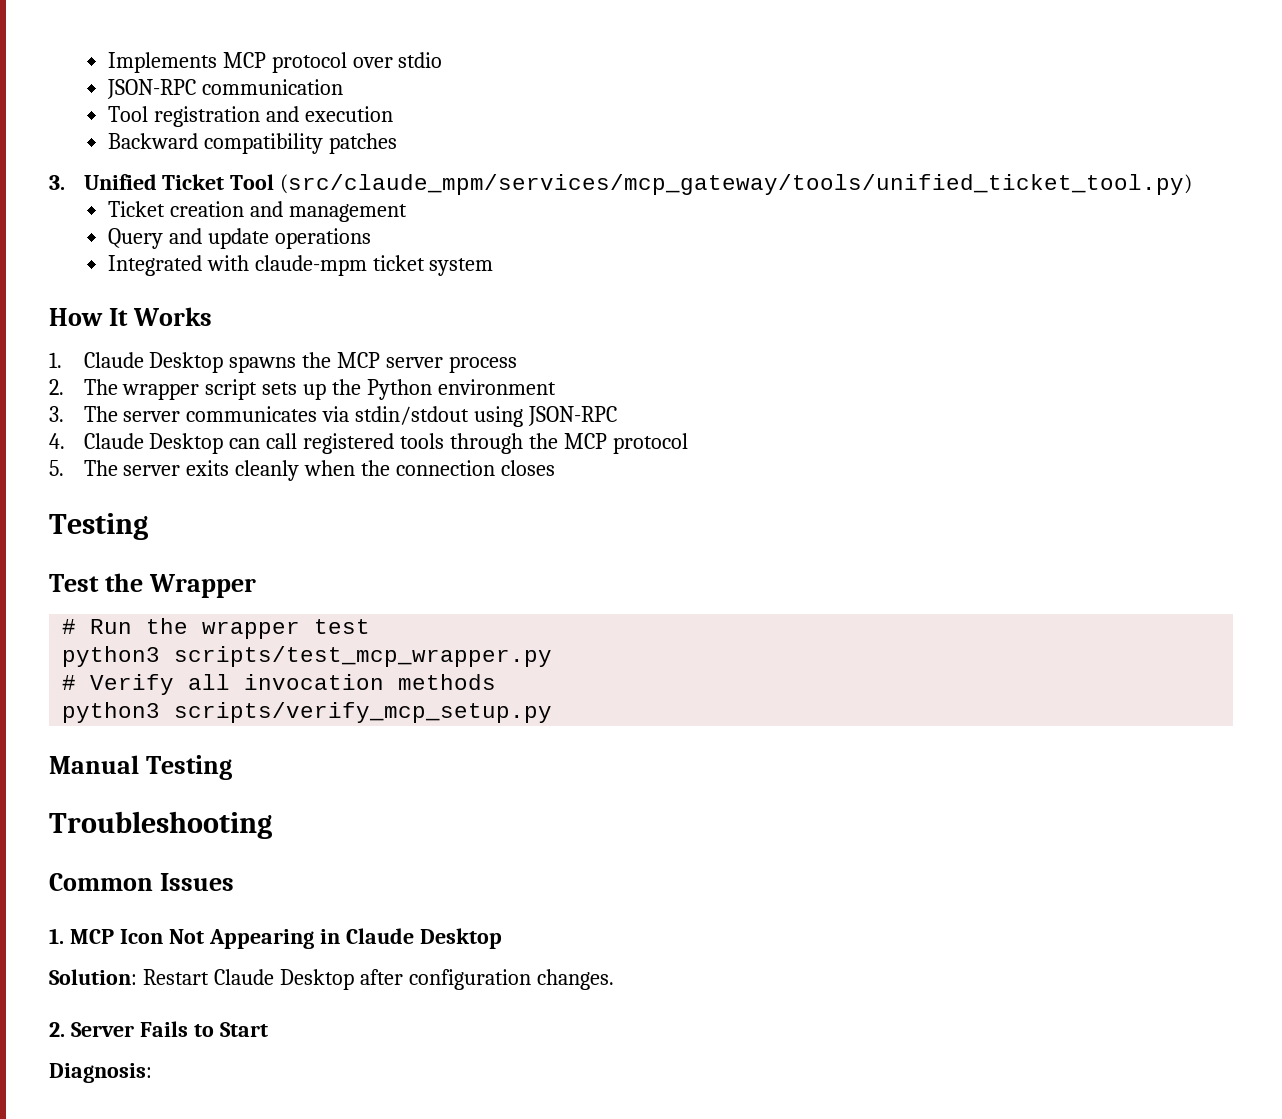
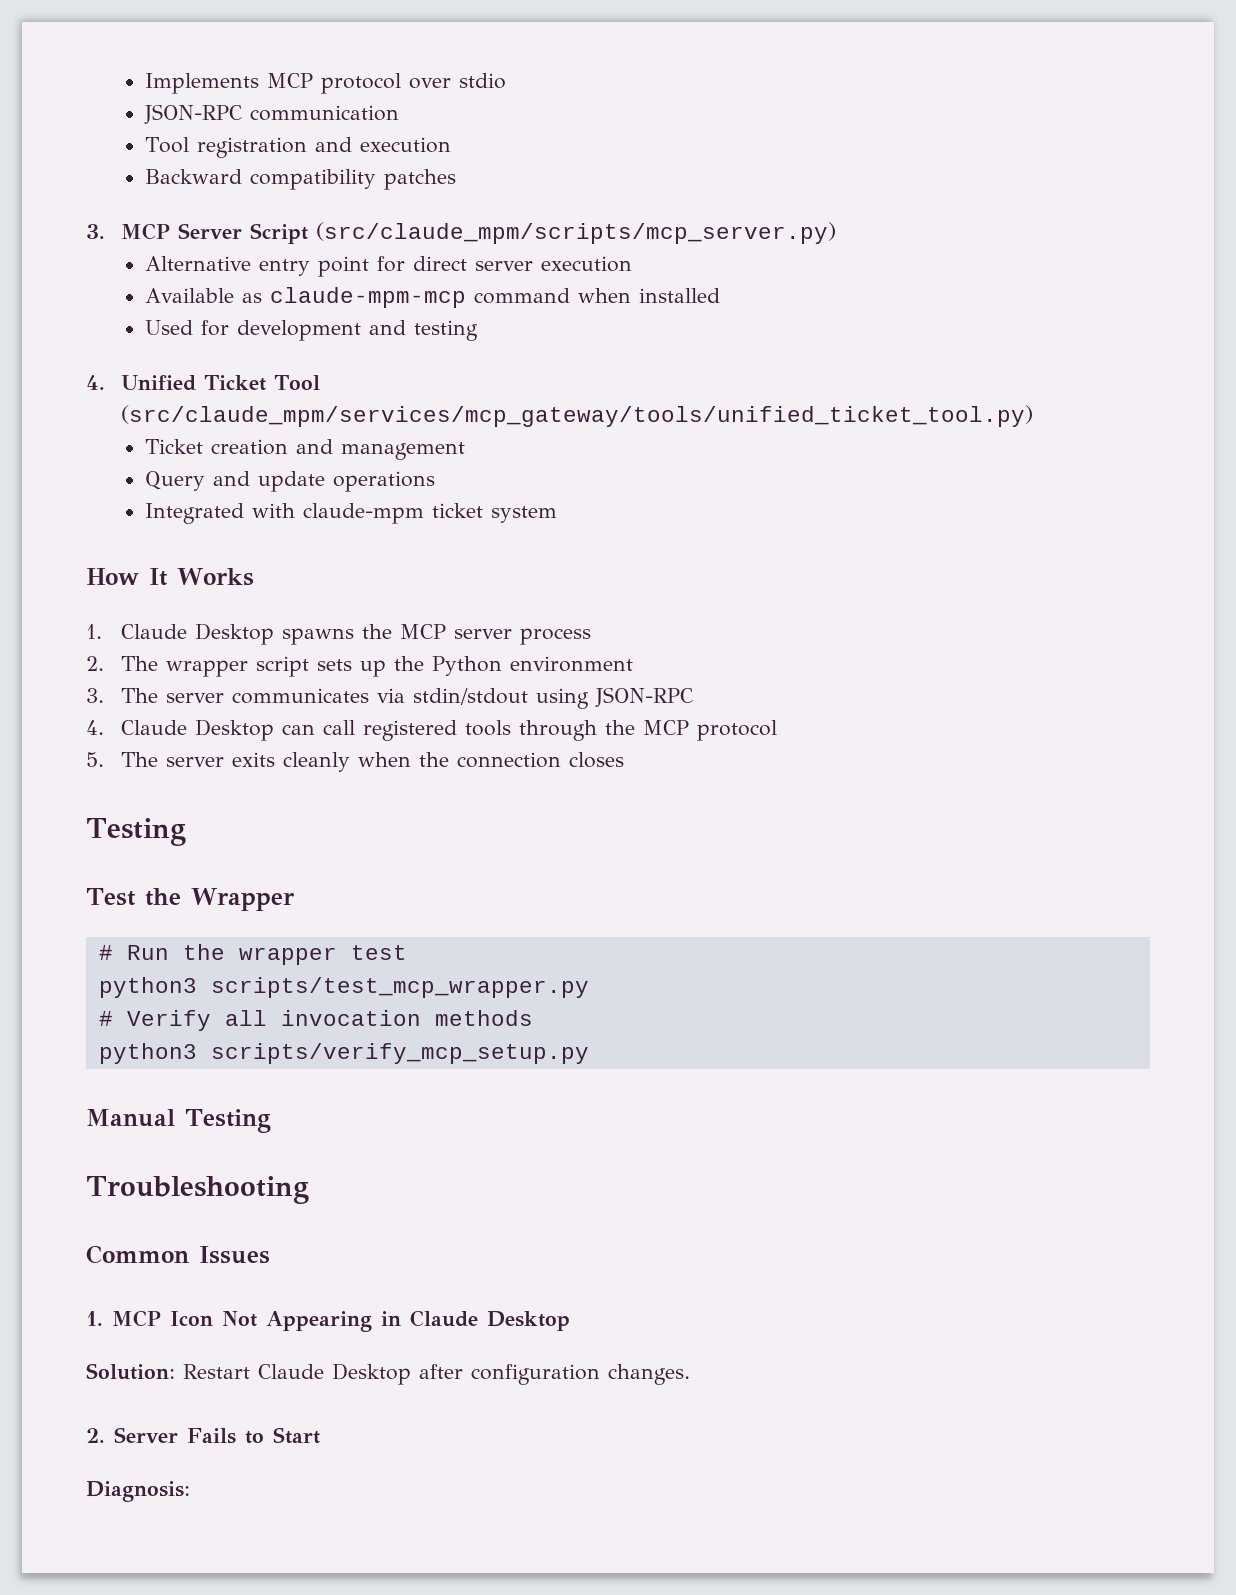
- 3. Unified Ticket Tool (src/claude_mpm/services/mcp_gateway/tools/unified_ticket_tool.py)
+ 3. MCP Server Script (src/claude_mpm/scripts/mcp_server.py)
+ Alternative entry point for direct server execution
+ Available as claude-mpm-mcp command when installed
+ Used for development and testing
+ 4. Unified Ticket Tool (src/claude_mpm/services/mcp_gateway/tools/unified_ticket_tool.py)

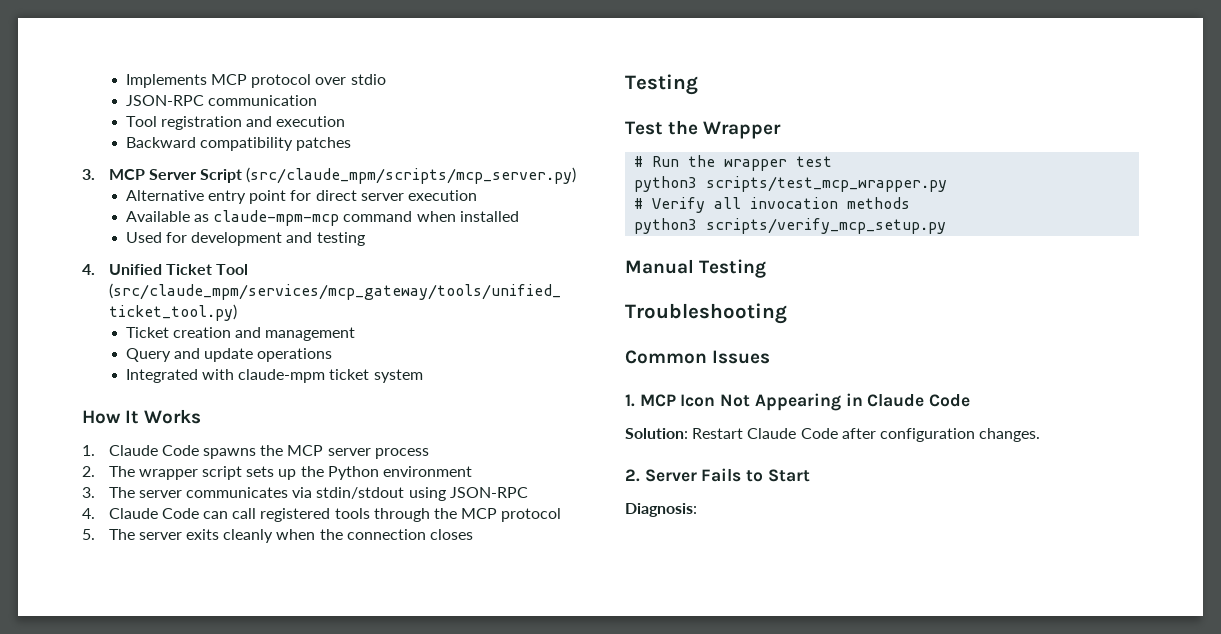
- 1. Claude Desktop spawns the MCP server process
+ 1. Claude Code spawns the MCP server process
- 4. Claude Desktop can call registered tools through the MCP protocol
+ 4. Claude Code can call registered tools through the MCP protocol
- 1. MCP Icon Not Appearing in Claude Desktop
+ 1. MCP Icon Not Appearing in Claude Code
- Solution: Restart Claude Desktop after configuration changes.
+ Solution: Restart Claude Code after configuration changes.

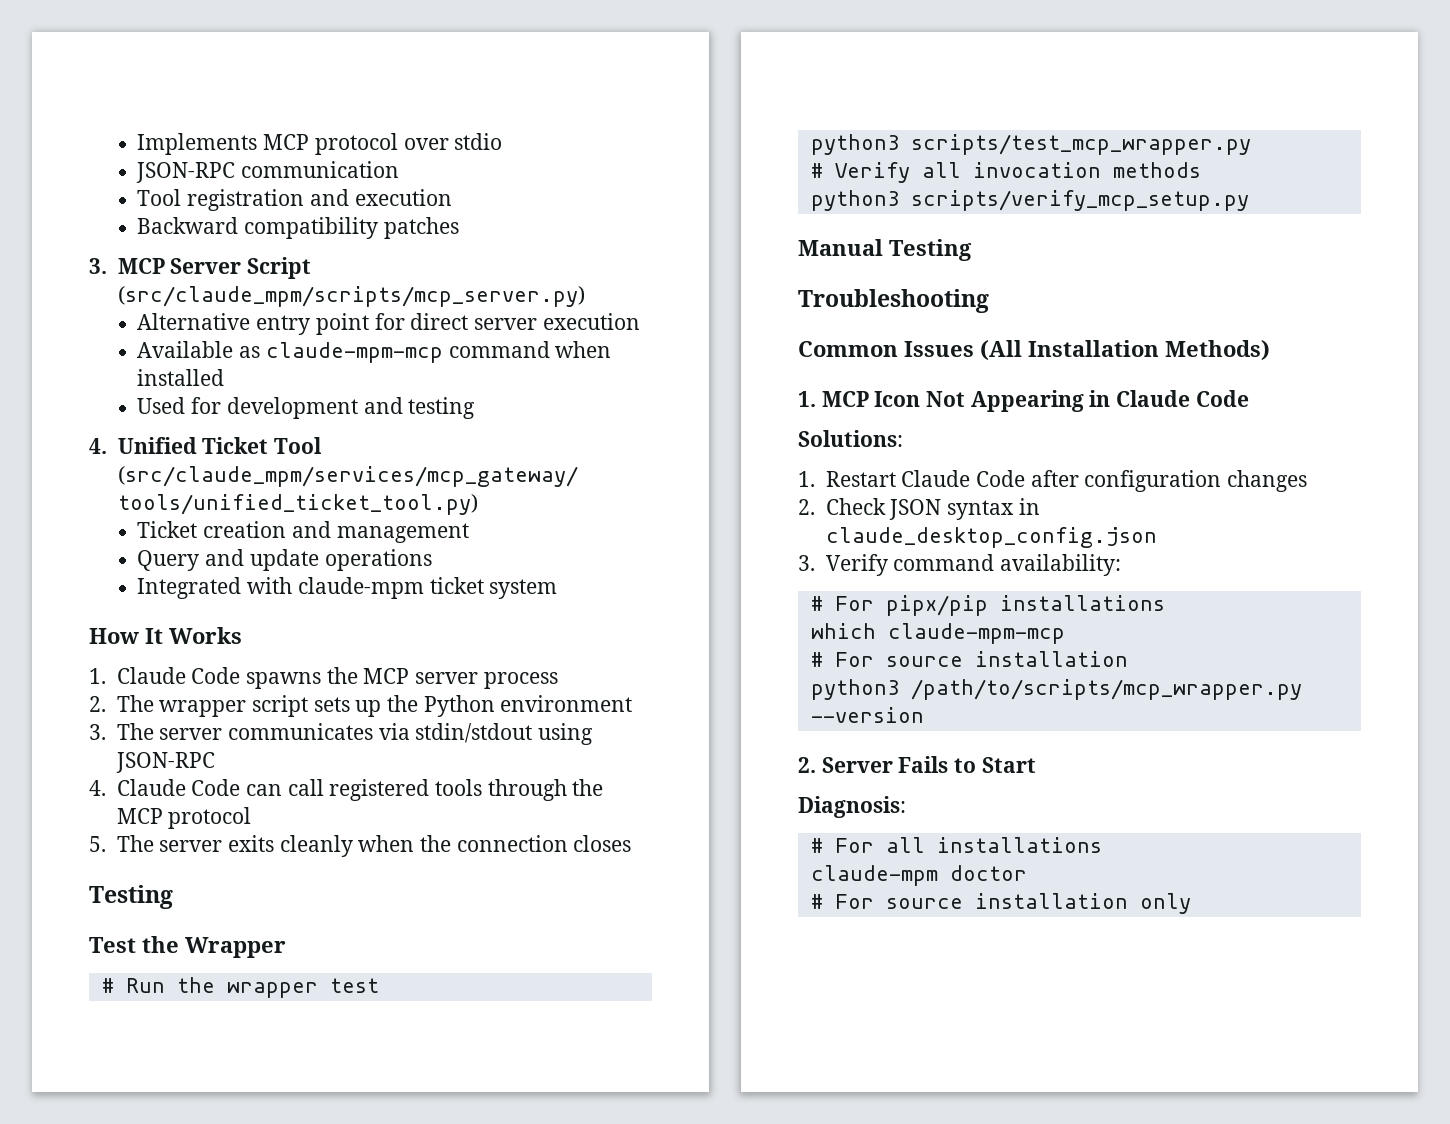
- Common Issues
+ Common Issues (All Installation Methods)
- Solution: Restart Claude Code after configuration changes.
+ Solutions:
+ 1. Restart Claude Code after configuration changes
+ 2. Check JSON syntax in claude_desktop_config.json
+ 3. Verify command availability:
+ # For pipx/pip installations
+ which claude-mpm-mcp
+ # For source installation
+ python3 /path/to/scripts/mcp_wrapper.py --version
+ # For all installations
+ claude-mpm doctor
+ # For source installation only

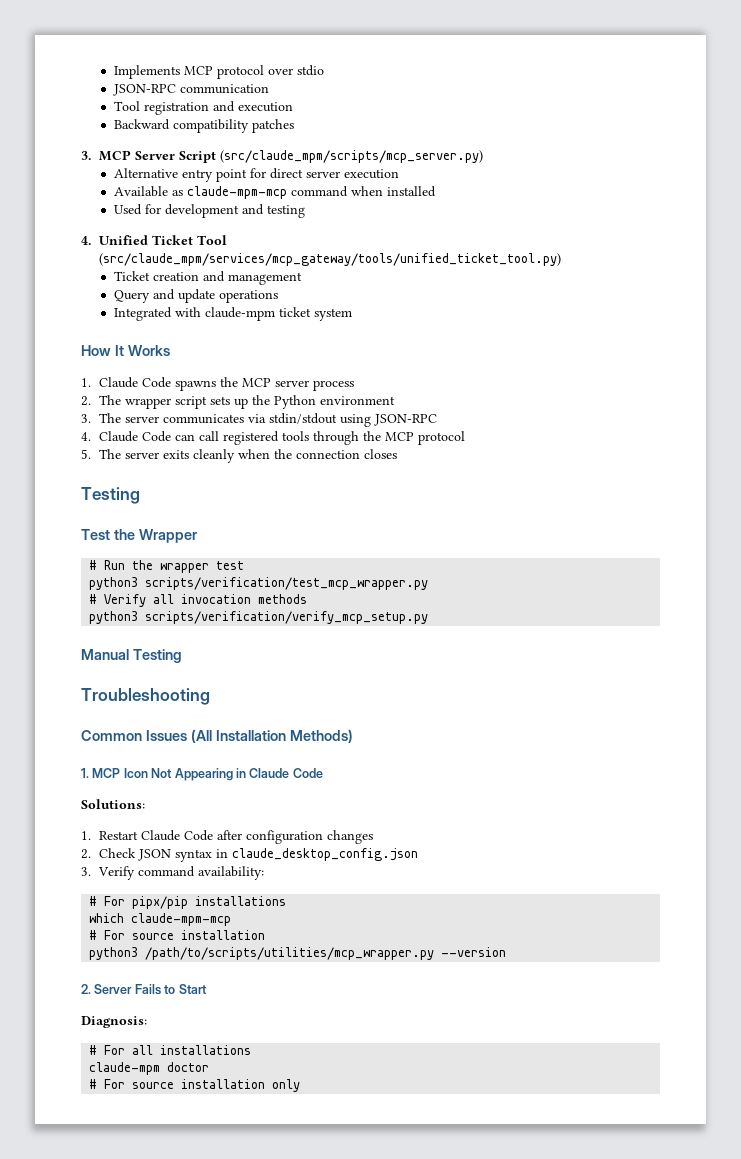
- python3 scripts/test_mcp_wrapper.py
+ python3 scripts/verification/test_mcp_wrapper.py
- python3 scripts/verify_mcp_setup.py
+ python3 scripts/verification/verify_mcp_setup.py
- python3 /path/to/scripts/mcp_wrapper.py --version
+ python3 /path/to/scripts/utilities/mcp_wrapper.py --version

